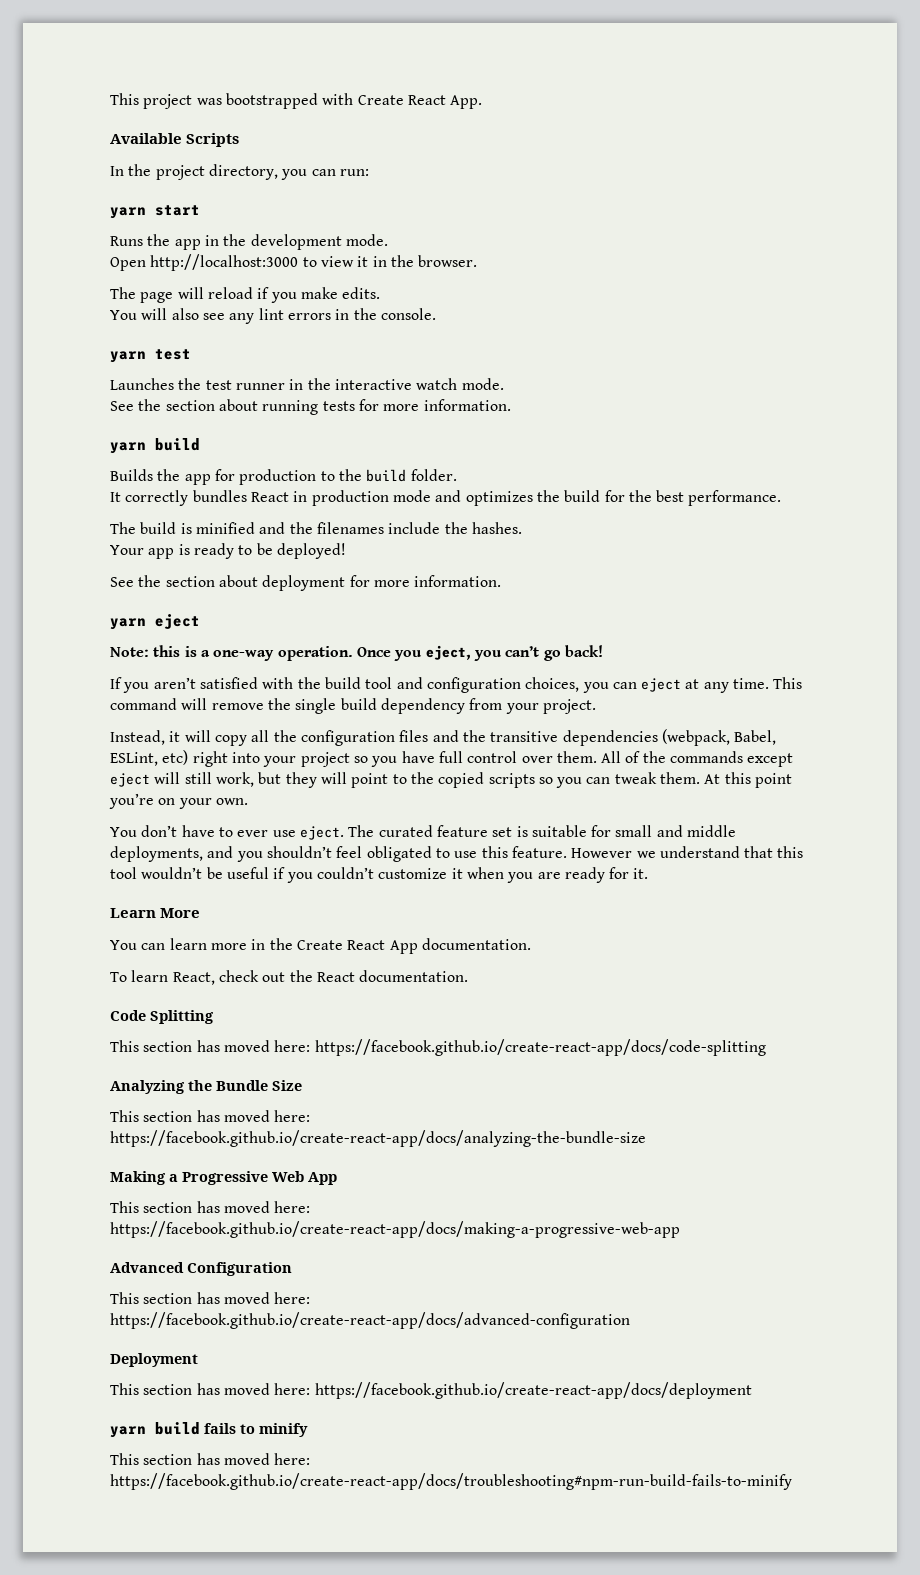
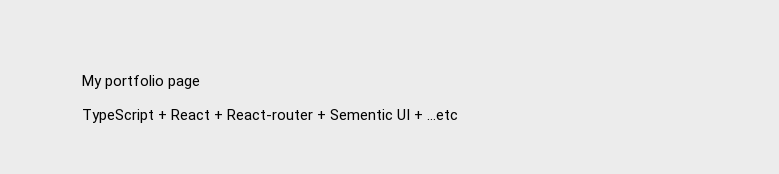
- This project was bootstrapped with Create React App.
- Available Scripts
- In the project directory, you can run:
- yarn start
- Runs the app in the development mode.
- Open http://localhost:3000 to view it in the browser.
- The page will reload if you make edits.
- You will also see any lint errors in the console.
- yarn test
- Launches the test runner in the interactive watch mode.
- See the section about running tests for more information.
- yarn build
- Builds the app for production to the build folder.
- It correctly bundles React in production mode and optimizes the build for the best performance.
- The build is minified and the filenames include the hashes.
- Your app is ready to be deployed!
- See the section about deployment for more information.
- yarn eject
- Note: this is a one-way operation. Once you eject, you can’t go back!
- If you aren’t satisfied with the build tool and configuration choices, you can eject at any time. This command will remove the single build dependency from your project.
- Instead, it will copy all the configuration files and the transitive dependencies (webpack, Babel, ESLint, etc) right into your project so you have full control over them. All of the commands except eject will still work, but they will point to the copied scripts so you can tweak them. At this point you’re on your own.
- You don’t have to ever use eject. The curated feature set is suitable for small and middle deployments, and you shouldn’t feel obligated to use this feature. However we understand that this tool wouldn’t be useful if you couldn’t customize it when you are ready for it.
- Learn More
- You can learn more in the Create React App documentation.
- To learn React, check out the React documentation.
- Code Splitting
- This section has moved here: https://facebook.github.io/create-react-app/docs/code-splitting
- Analyzing the Bundle Size
- This section has moved here: https://facebook.github.io/create-react-app/docs/analyzing-the-bundle-size
- Making a Progressive Web App
- This section has moved here: https://facebook.github.io/create-react-app/docs/making-a-progressive-web-app
- Advanced Configuration
- This section has moved here: https://facebook.github.io/create-react-app/docs/advanced-configuration
- Deployment
- This section has moved here: https://facebook.github.io/create-react-app/docs/deployment
- yarn build fails to minify
- This section has moved here: https://facebook.github.io/create-react-app/docs/troubleshooting#npm-run-build-fails-to-minify
+ My portfolio page
+ TypeScript + React + React-router + Sementic UI + ...etc

